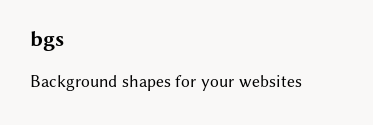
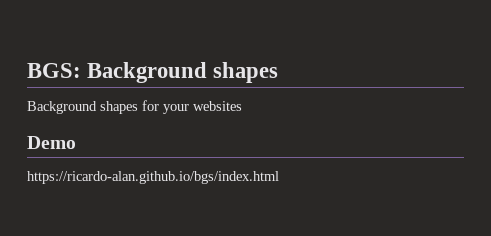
- bgs
+ BGS: Background shapes
+ Demo
+ https://ricardo-alan.github.io/bgs/index.html

